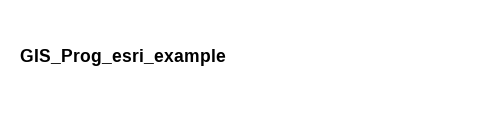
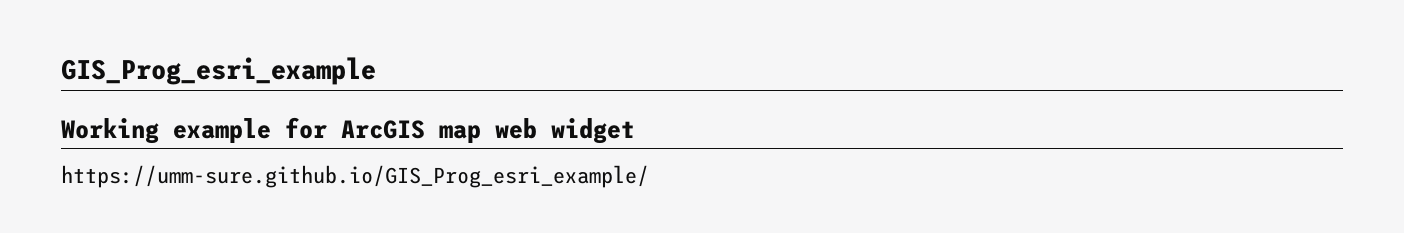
+ Working example for ArcGIS map web widget
+ https://umm-sure.github.io/GIS_Prog_esri_example/

